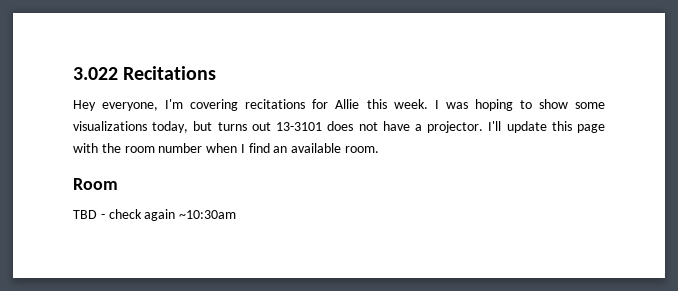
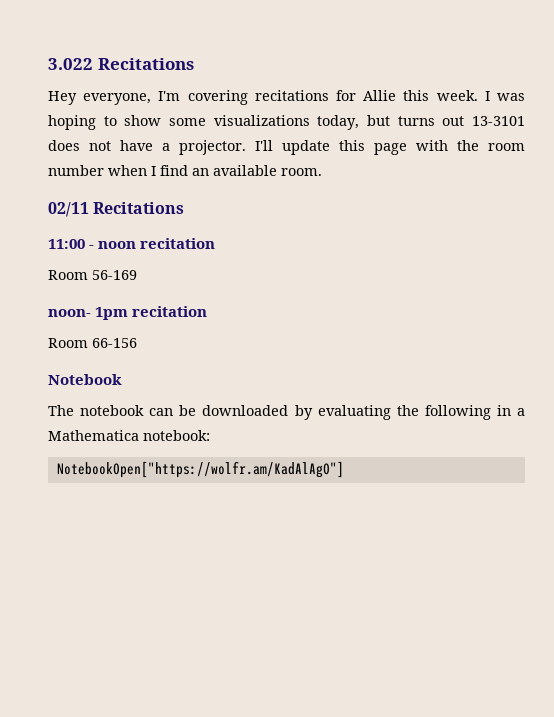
- Room
- TBD - check again ~10:30am
+ 02/11 Recitations
+ 11:00 - noon recitation
+ Room 56-169
+ noon- 1pm recitation
+ Room 66-156
+ Notebook
+ The notebook can be downloaded by evaluating the following in a Mathematica notebook:
+ NotebookOpen["https://wolfr.am/KadAlAgO"]

